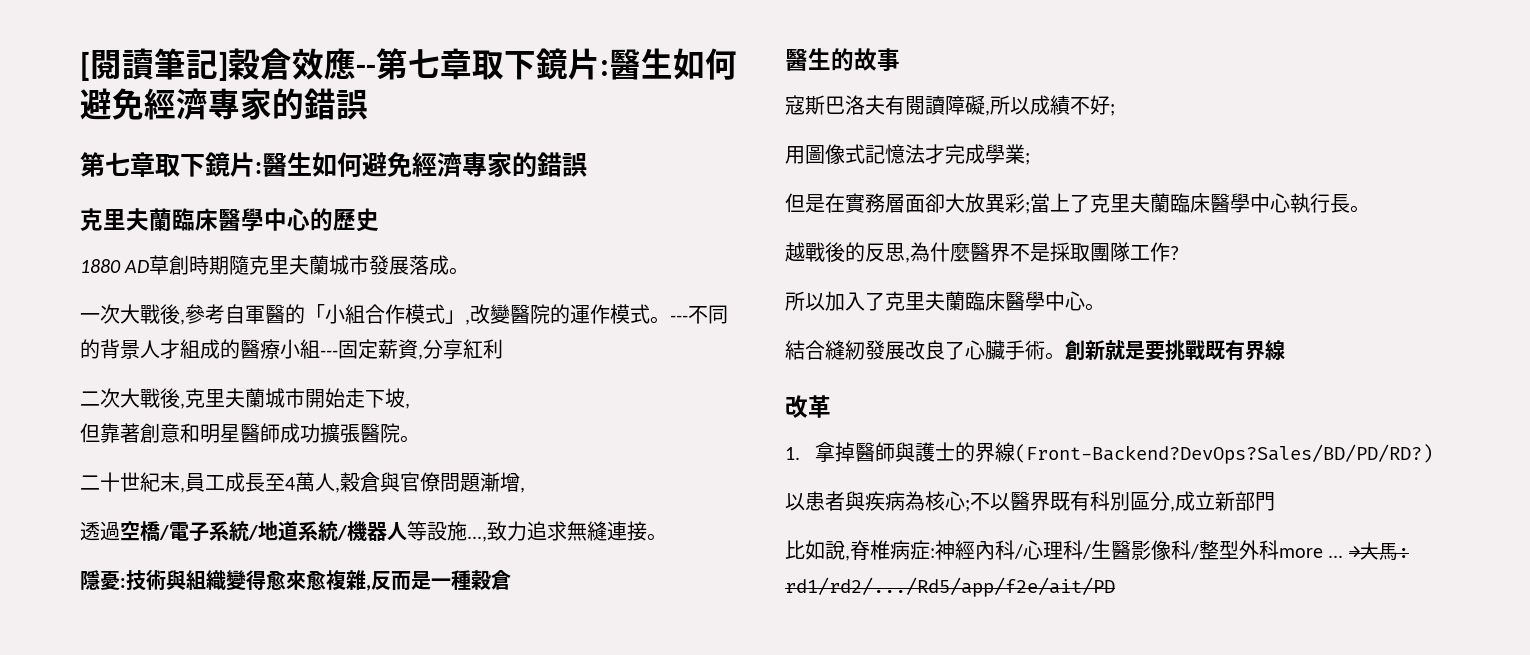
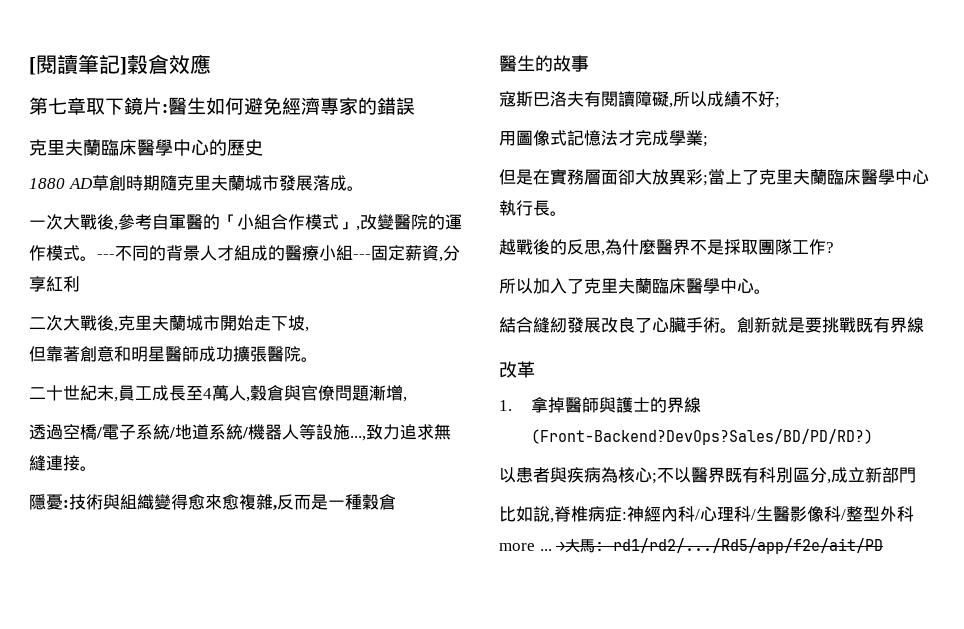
- [閱讀筆記]穀倉效應--第七章取下鏡片:醫生如何避免經濟專家的錯誤
+ [閱讀筆記]穀倉效應

